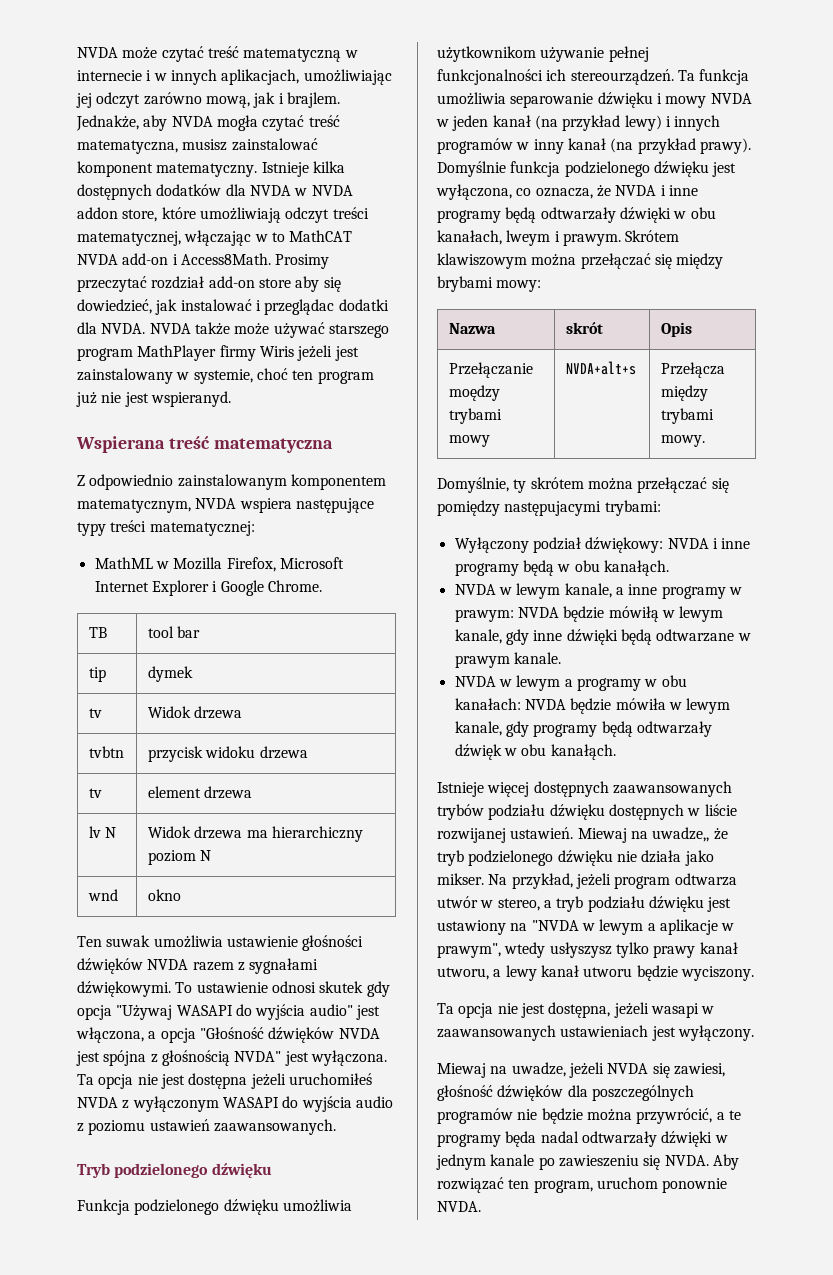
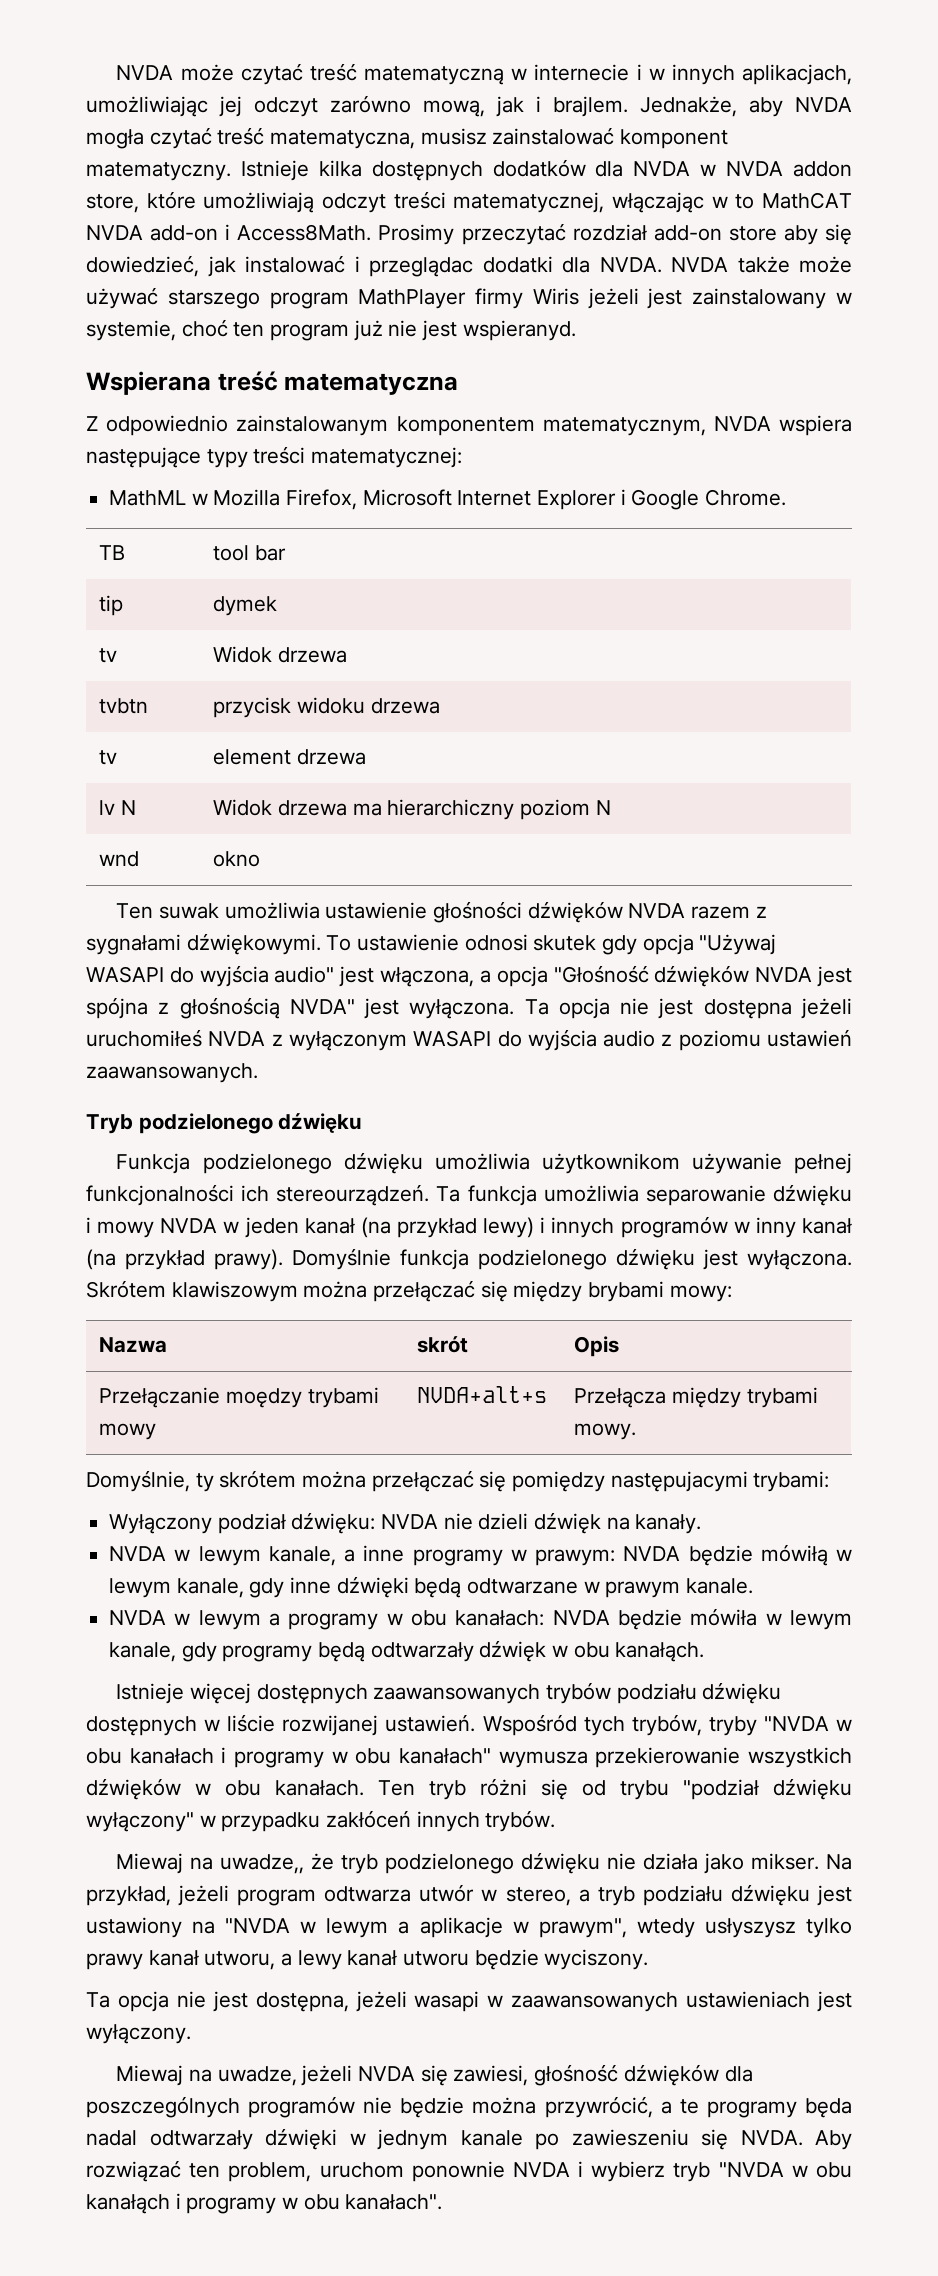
- Domyślnie funkcja podzielonego dźwięku jest wyłączona, co oznacza, że NVDA i inne programy będą odtwarzały dźwięki w obu kanałach, lweym i prawym.
+ Domyślnie funkcja podzielonego dźwięku jest wyłączona.
- Wyłączony podział dźwiękowy: NVDA i inne programy będą w obu kanałąch.
+ Wyłączony podział dźwięku: NVDA nie dzieli dźwięk na kanały.
- Istnieje więcej dostępnych zaawansowanych trybów podziału dźwięku dostępnych w liście rozwijanej ustawień. Miewaj na uwadze,, że tryb podzielonego dźwięku nie działa jako mikser.
+ Istnieje więcej dostępnych zaawansowanych trybów podziału dźwięku dostępnych w liście rozwijanej ustawień. Wspośród tych trybów, tryby "NVDA w obu kanałach i programy w obu kanałach" wymusza przekierowanie wszystkich dźwięków w obu kanałach. Ten tryb różni się od trybu "podział dźwięku wyłączony" w przypadku zakłóceń innych trybów.
+ Miewaj na uwadze,, że tryb podzielonego dźwięku nie działa jako mikser.
- Aby rozwiązać ten program, uruchom ponownie NVDA.
+ Aby rozwiązać ten problem, uruchom ponownie NVDA i wybierz tryb "NVDA w obu kanałąch i programy w obu kanałach".

